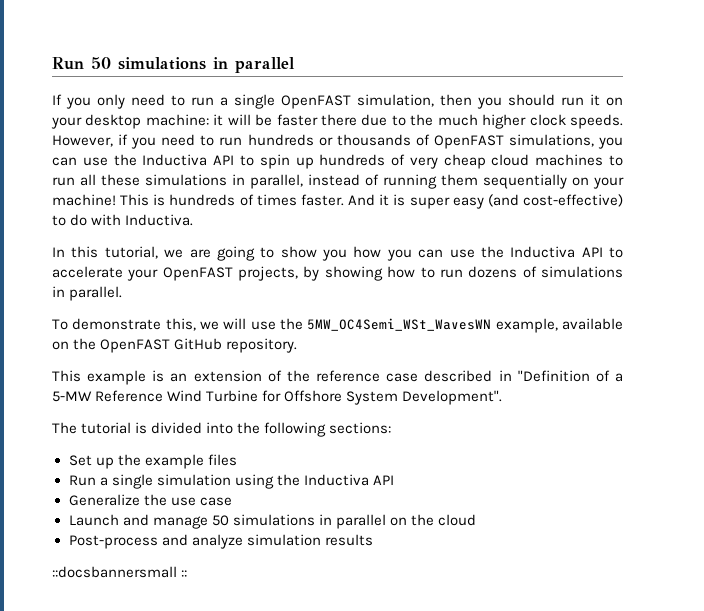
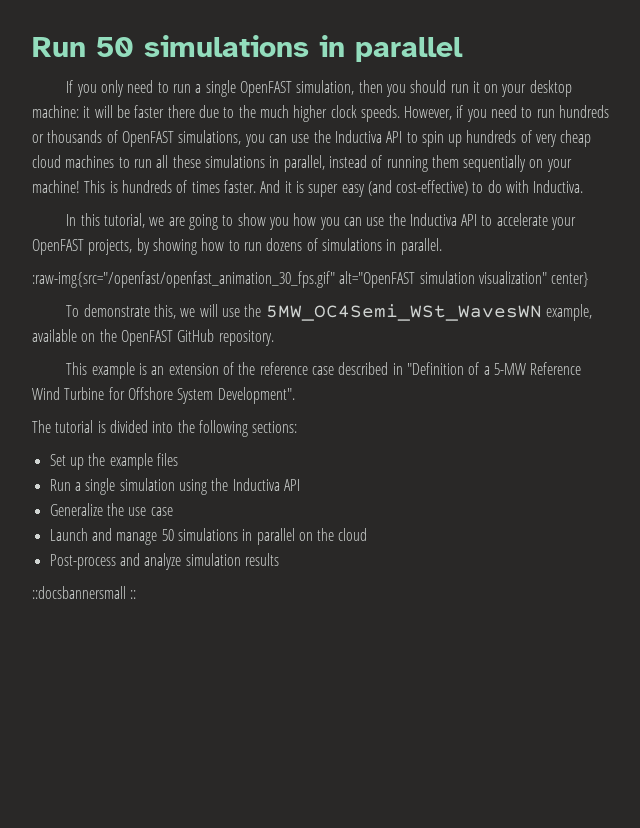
+ :raw-img{src="/openfast/openfast_animation_30_fps.gif" alt="OpenFAST simulation visualization" center}

